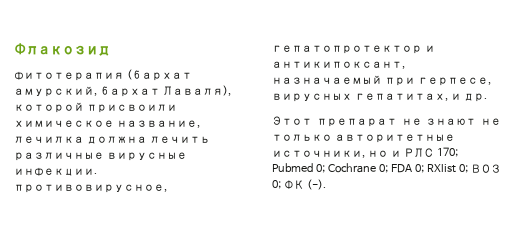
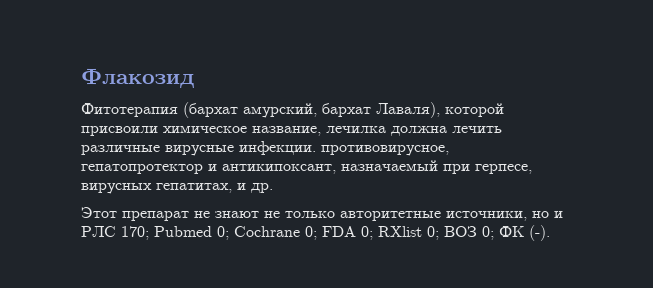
- фитотерапия (бархат амурский, бархат Лаваля), которой присвоили химическое название, лечилка должна лечить различные вирусные инфекции. противовирусное, гепатопротектор и антикипоксант, назначаемый при герпесе, вирусных гепатитах, и др.
+ Фитотерапия (бархат амурский, бархат Лаваля), которой присвоили химическое название, лечилка должна лечить различные вирусные инфекции. противовирусное, гепатопротектор и антикипоксант, назначаемый при герпесе, вирусных гепатитах, и др.

